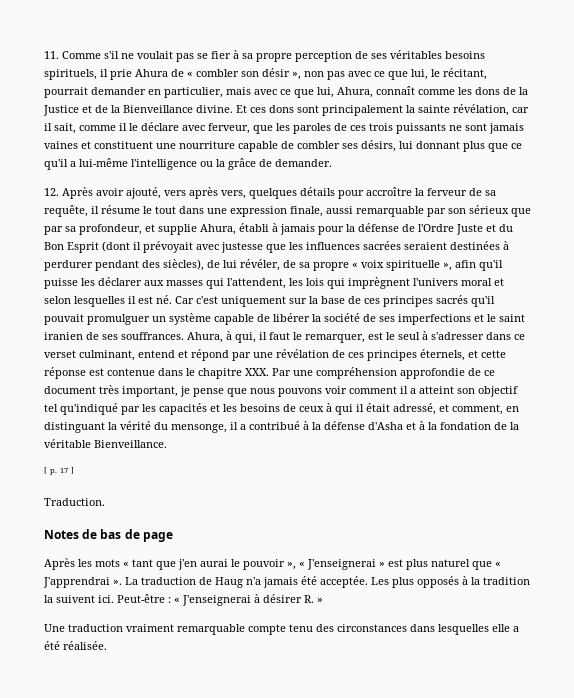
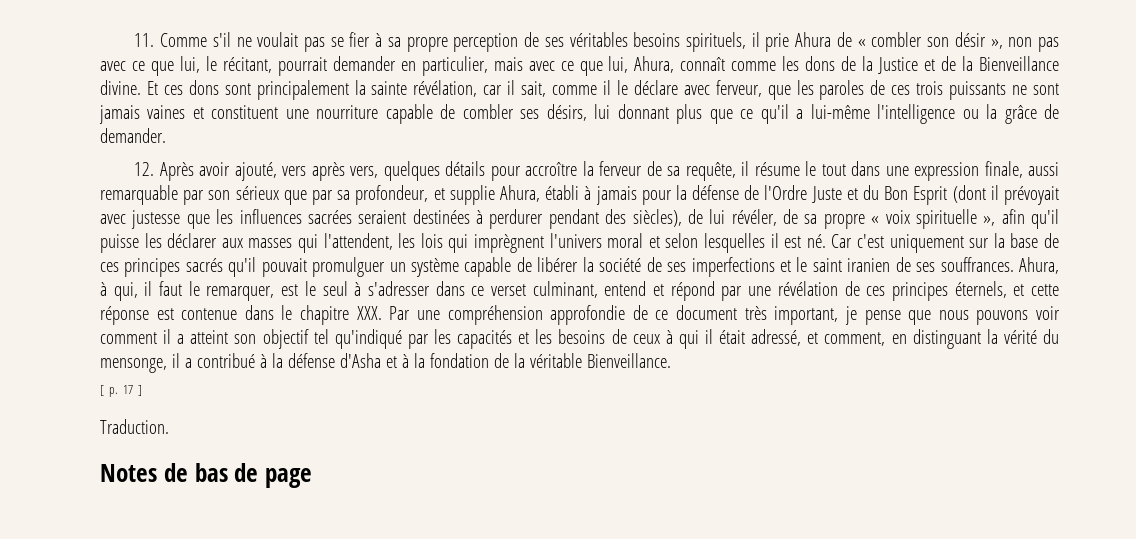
- Après les mots « tant que j'en aurai le pouvoir », « J'enseignerai » est plus naturel que « J'apprendrai ». La traduction de Haug n'a jamais été acceptée. Les plus opposés à la tradition la suivent ici. Peut-être : « J'enseignerai à désirer R. »
- Une traduction vraiment remarquable compte tenu des circonstances dans lesquelles elle a été réalisée.

